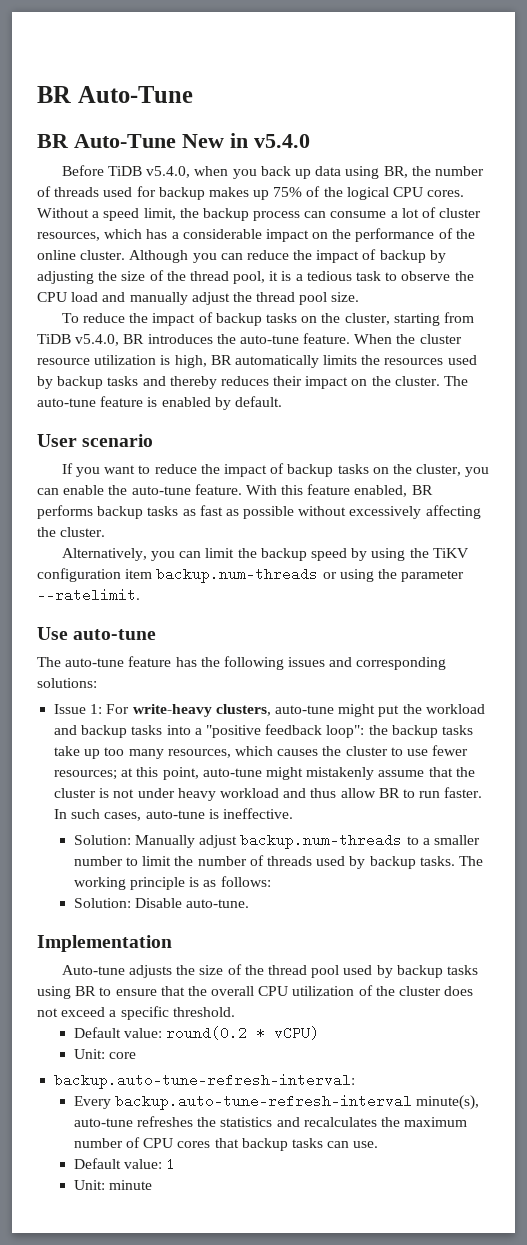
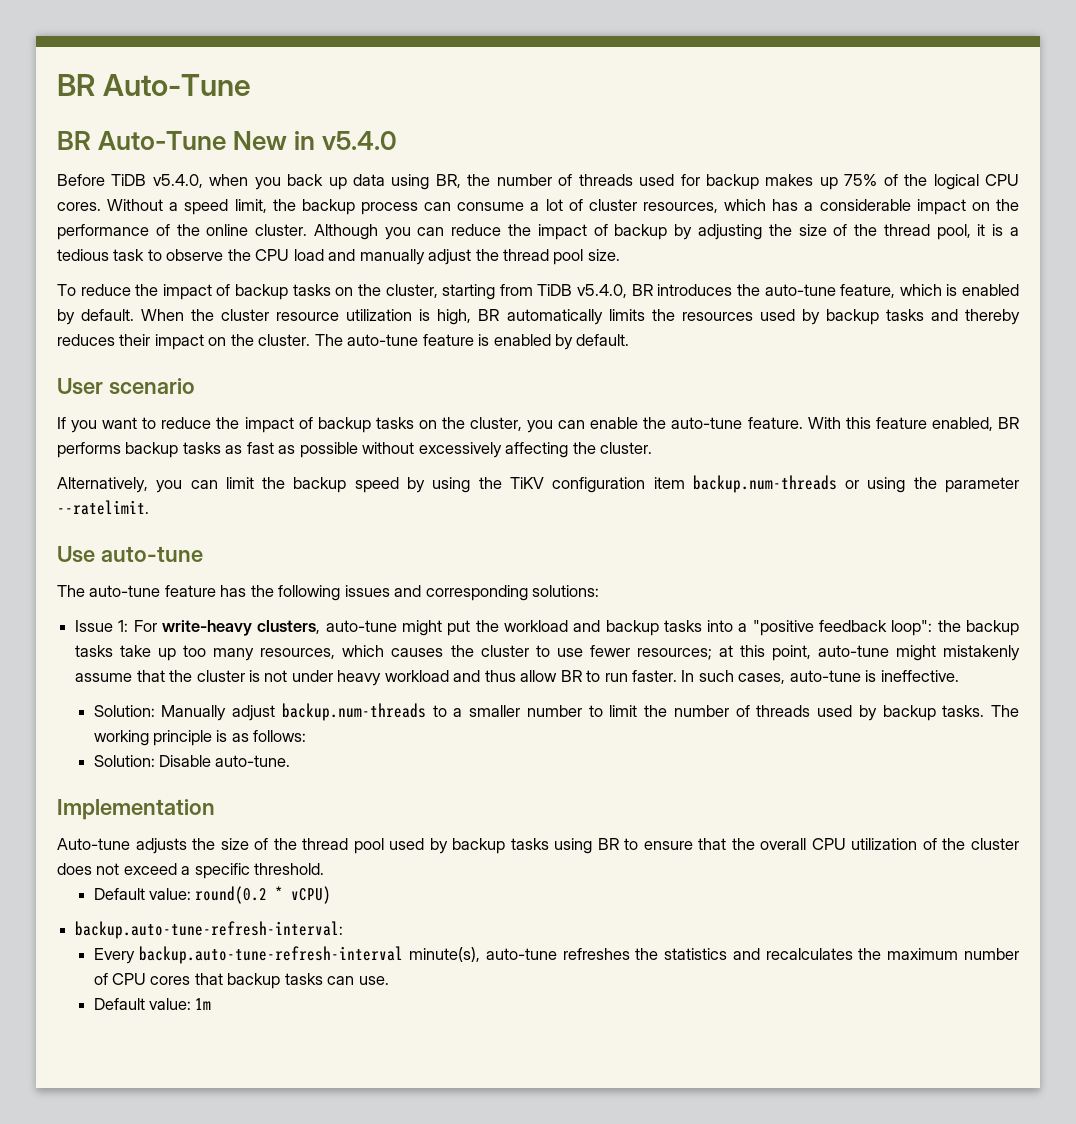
- To reduce the impact of backup tasks on the cluster, starting from TiDB v5.4.0, BR introduces the auto-tune feature.
+ To reduce the impact of backup tasks on the cluster, starting from TiDB v5.4.0, BR introduces the auto-tune feature, which is enabled by default.
- Unit: core
- Default value: 1
- Unit: minute
+ Default value: 1m

